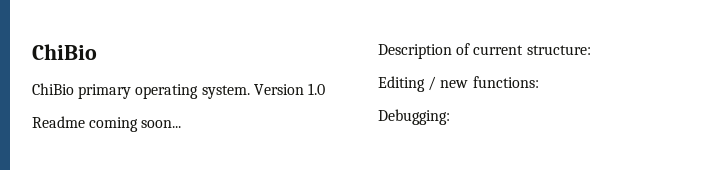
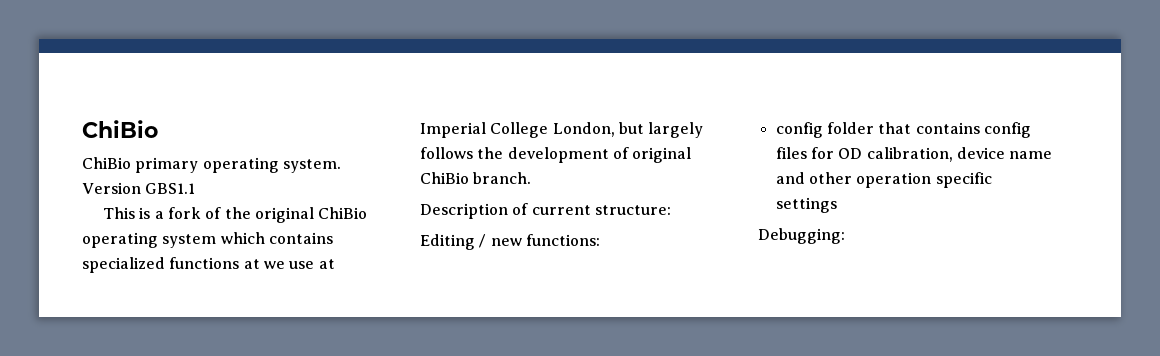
- Version 1.0
- Readme coming soon...
+ Version GBS1.1
+ This is a fork of the original ChiBio operating system which contains specialized functions at we use at Imperial College London, but largely follows the development of original ChiBio branch.
+ config folder that contains config files for OD calibration, device name and other operation specific settings

